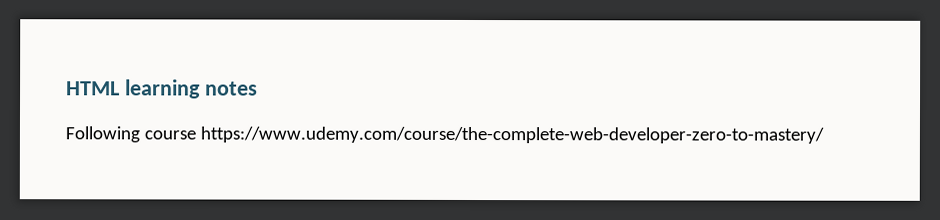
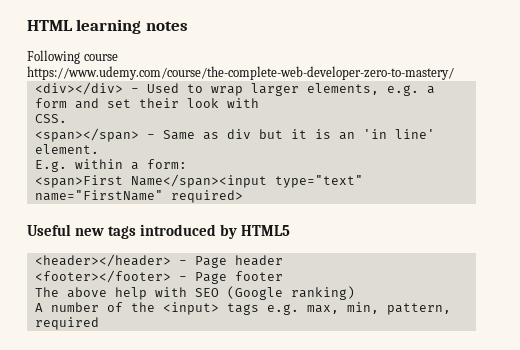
+ <div></div> - Used to wrap larger elements, e.g. a form and set their look with
+ CSS.
+ <span></span> - Same as div but it is an 'in line' element.
+ E.g. within a form:
+ <span>First Name</span><input type="text" name="FirstName" required>
+ Useful new tags introduced by HTML5
+ <header></header> - Page header
+ <footer></footer> - Page footer
+ The above help with SEO (Google ranking)
+ A number of the <input> tags e.g. max, min, pattern, required

